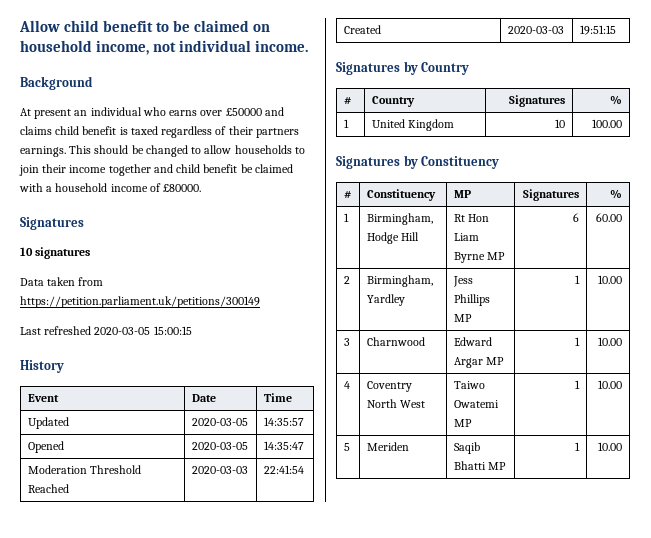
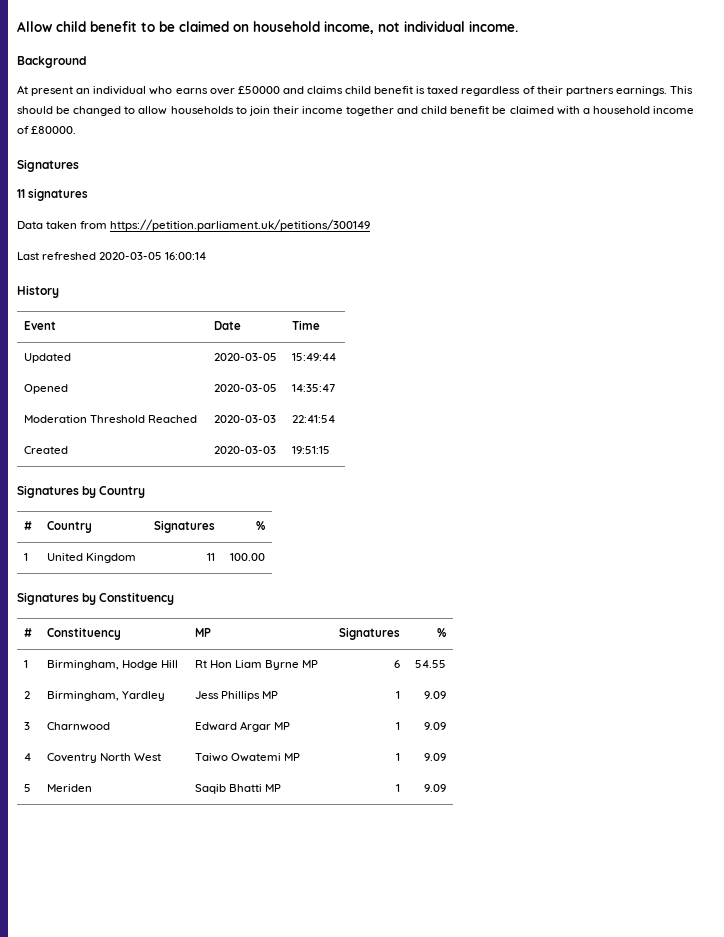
- 10 signatures
+ 11 signatures
- Last refreshed 2020-03-05 15:00:15
+ Last refreshed 2020-03-05 16:00:14
- Updated | 2020-03-05 | 14:35:57
+ Updated | 2020-03-05 | 15:49:44
- 1 | United Kingdom | 10 | 100.00
+ 1 | United Kingdom | 11 | 100.00
- 1 | Birmingham, Hodge Hill | Rt Hon Liam Byrne MP | 6 | 60.00
+ 1 | Birmingham, Hodge Hill | Rt Hon Liam Byrne MP | 6 | 54.55
- 2 | Birmingham, Yardley | Jess Phillips MP | 1 | 10.00
+ 2 | Birmingham, Yardley | Jess Phillips MP | 1 | 9.09
- 3 | Charnwood | Edward Argar MP | 1 | 10.00
+ 3 | Charnwood | Edward Argar MP | 1 | 9.09
- 4 | Coventry North West | Taiwo Owatemi MP | 1 | 10.00
+ 4 | Coventry North West | Taiwo Owatemi MP | 1 | 9.09
- 5 | Meriden | Saqib Bhatti MP | 1 | 10.00
+ 5 | Meriden | Saqib Bhatti MP | 1 | 9.09

